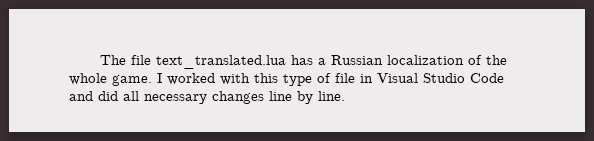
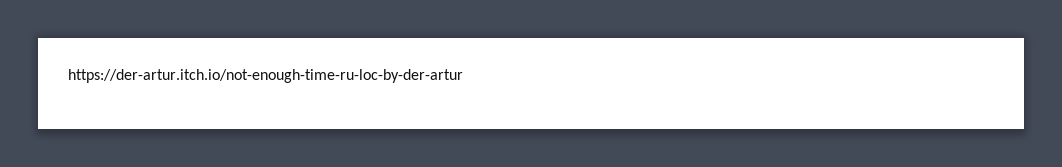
- The file text_translated.lua has a Russian localization of the whole game. I worked with this type of file in Visual Studio Code and did all necessary changes line by line.
+ https://der-artur.itch.io/not-enough-time-ru-loc-by-der-artur

